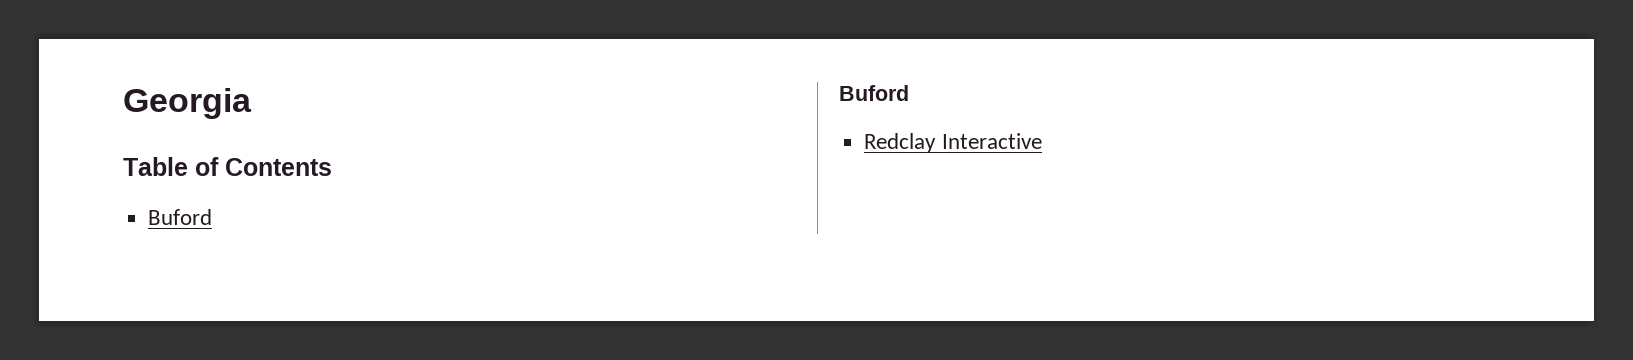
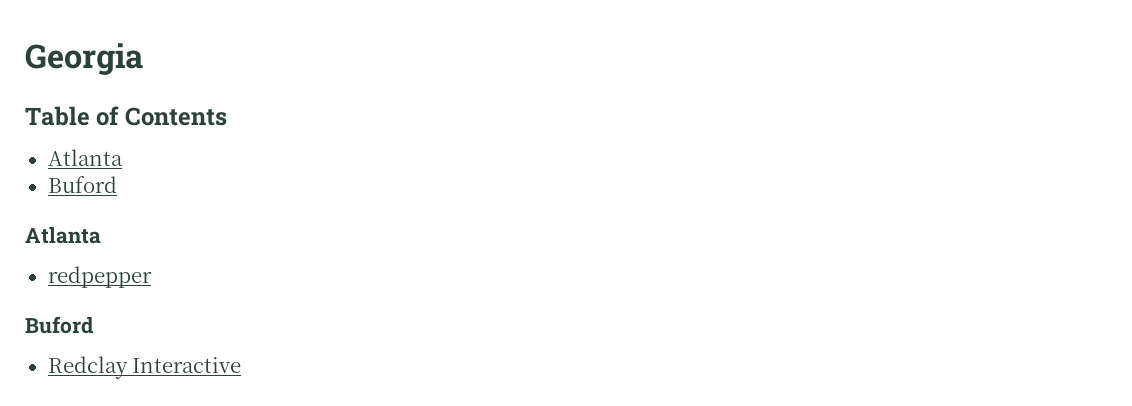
  Table of Contents
+ Atlanta
  Buford
+ Atlanta
+ redpepper

